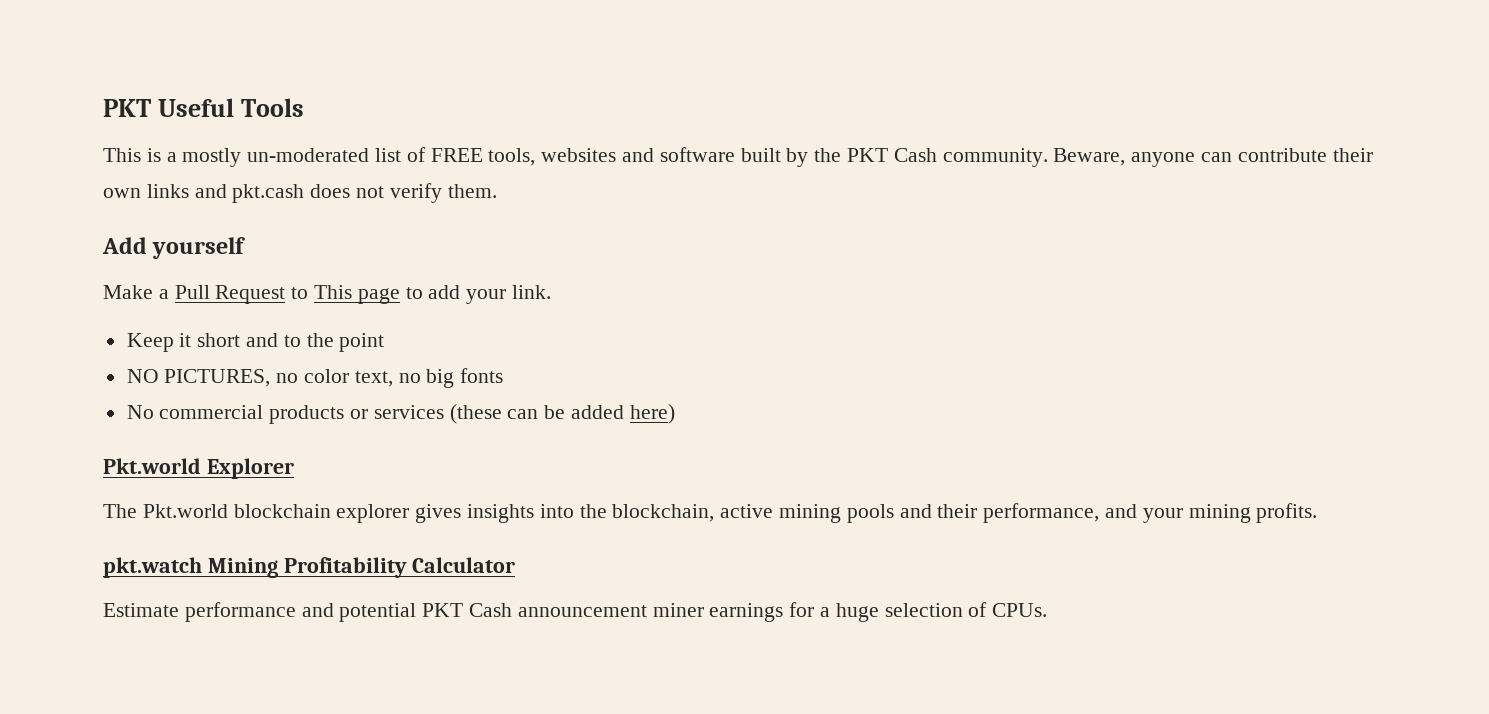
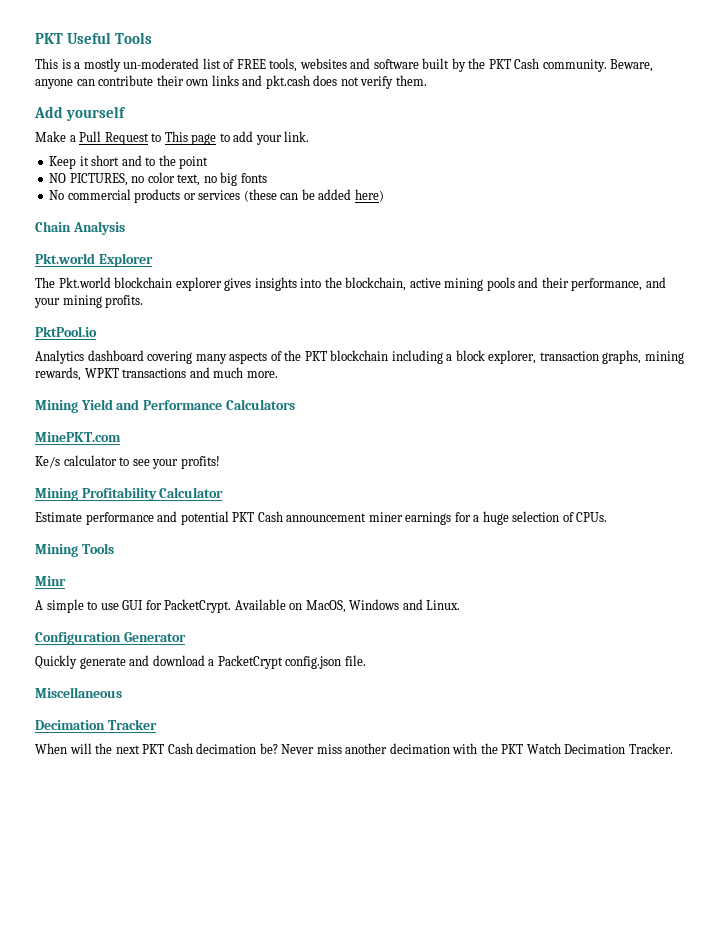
+ Chain Analysis
- pkt.watch Mining Profitability Calculator
+ PktPool.io
+ Analytics dashboard covering many aspects of the PKT blockchain including a block explorer, transaction graphs, mining rewards, WPKT transactions and much more.
+ Mining Yield and Performance Calculators
+ MinePKT.com
+ Ke/s calculator to see your profits!
+ Mining Profitability Calculator
+ Mining Tools
+ Minr
+ A simple to use GUI for PacketCrypt. Available on MacOS, Windows and Linux.
+ Configuration Generator
+ Quickly generate and download a PacketCrypt config.json file.
+ Miscellaneous
+ Decimation Tracker
+ When will the next PKT Cash decimation be? Never miss another decimation with the PKT Watch Decimation Tracker.

